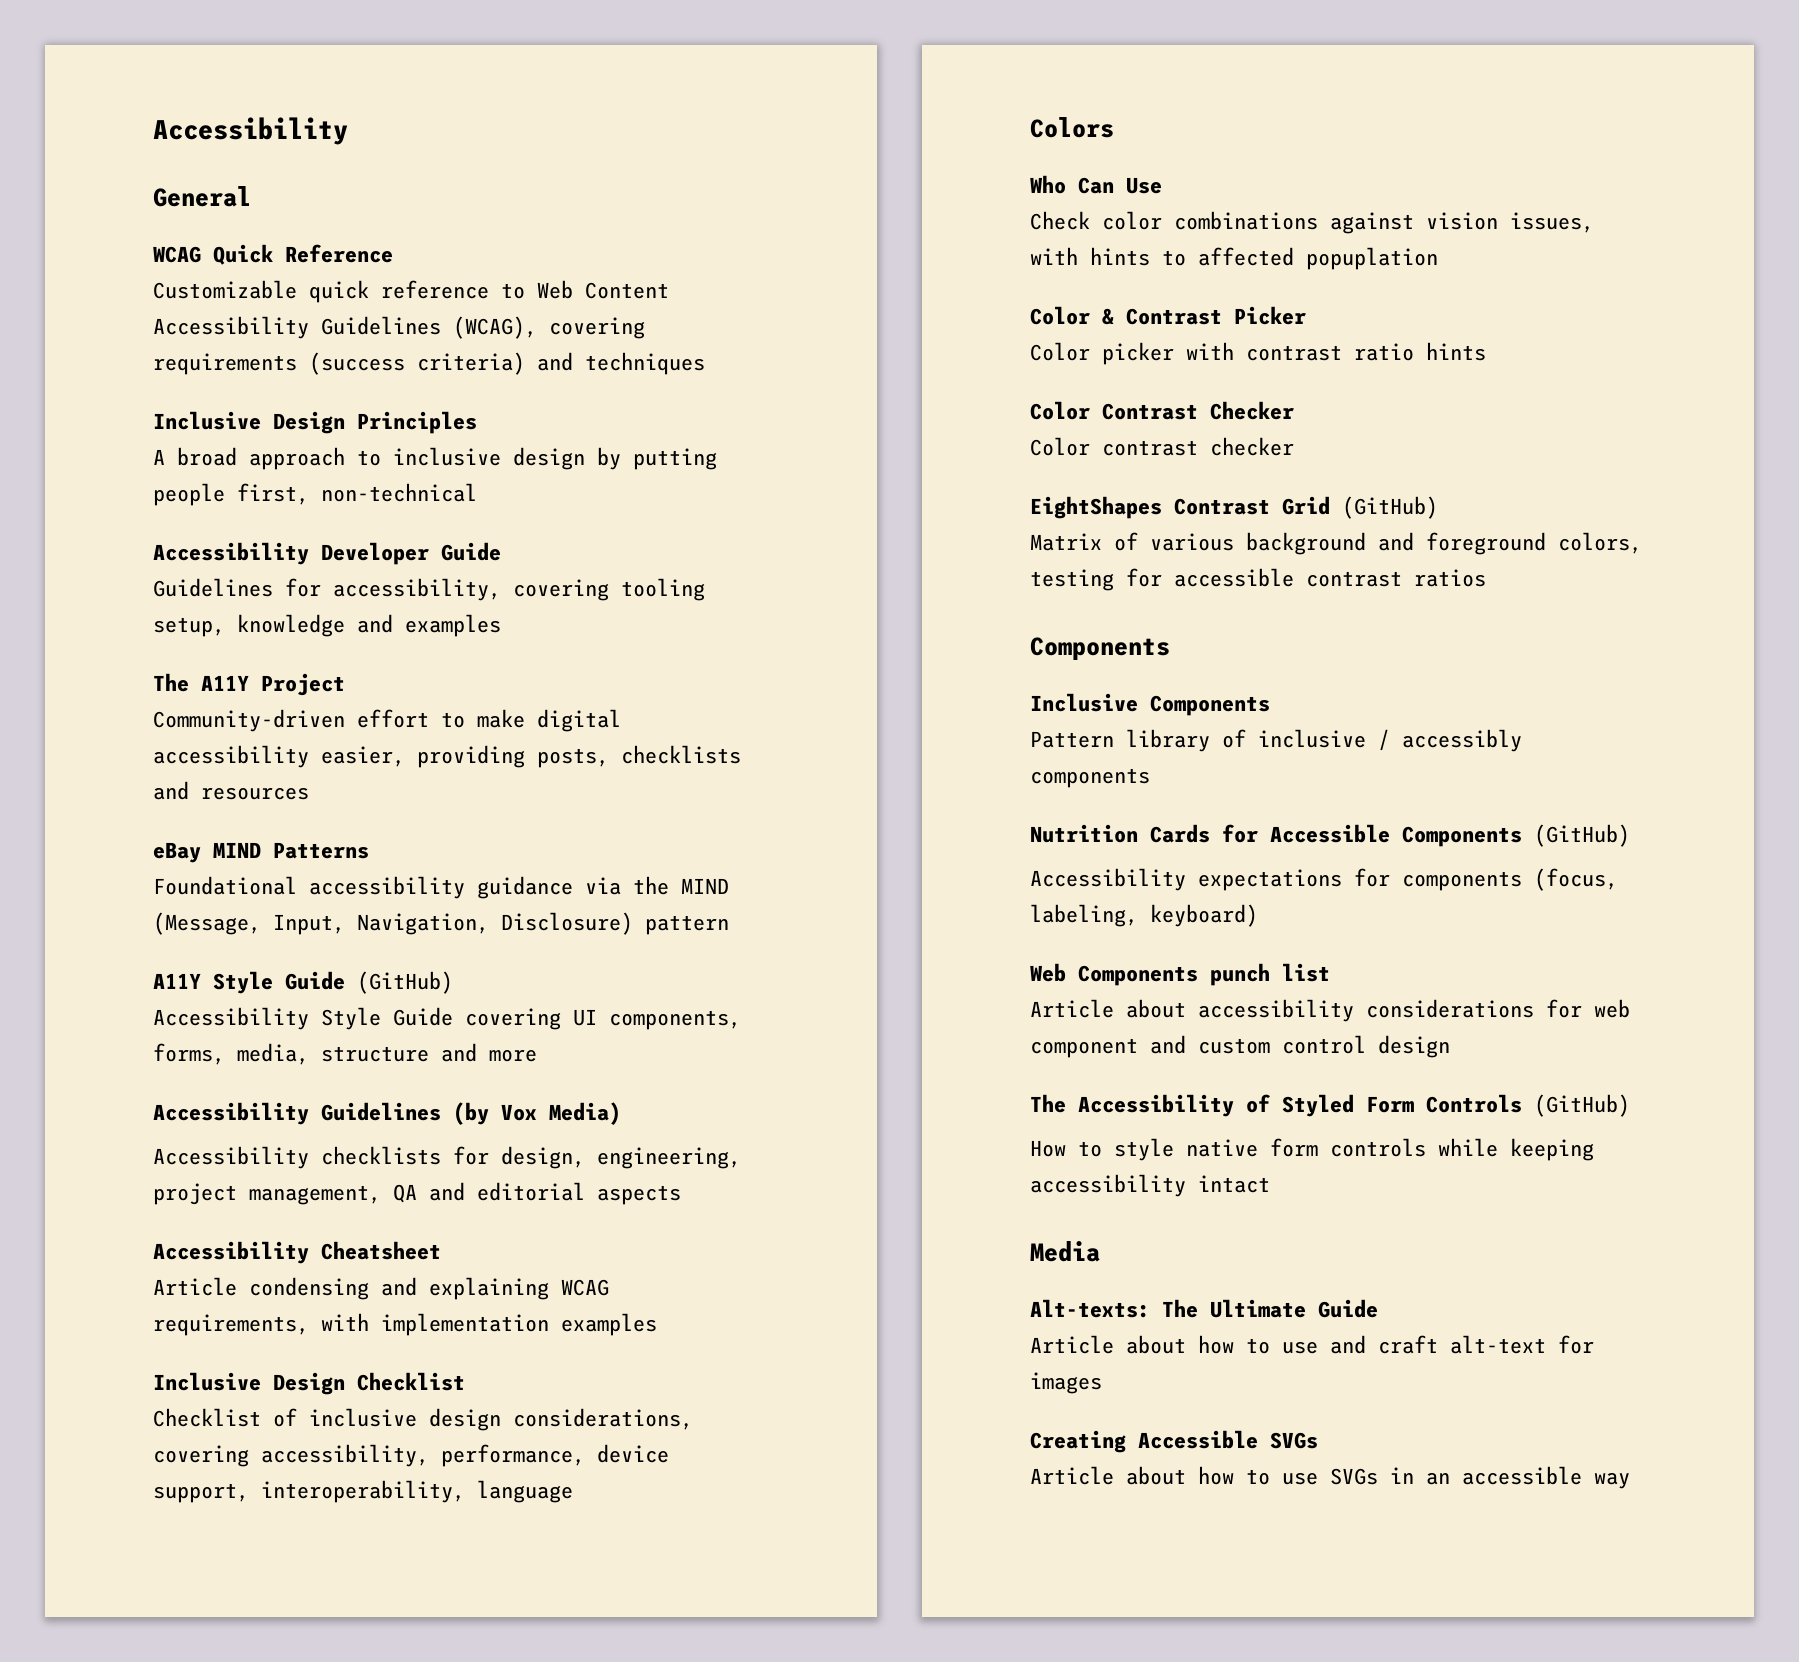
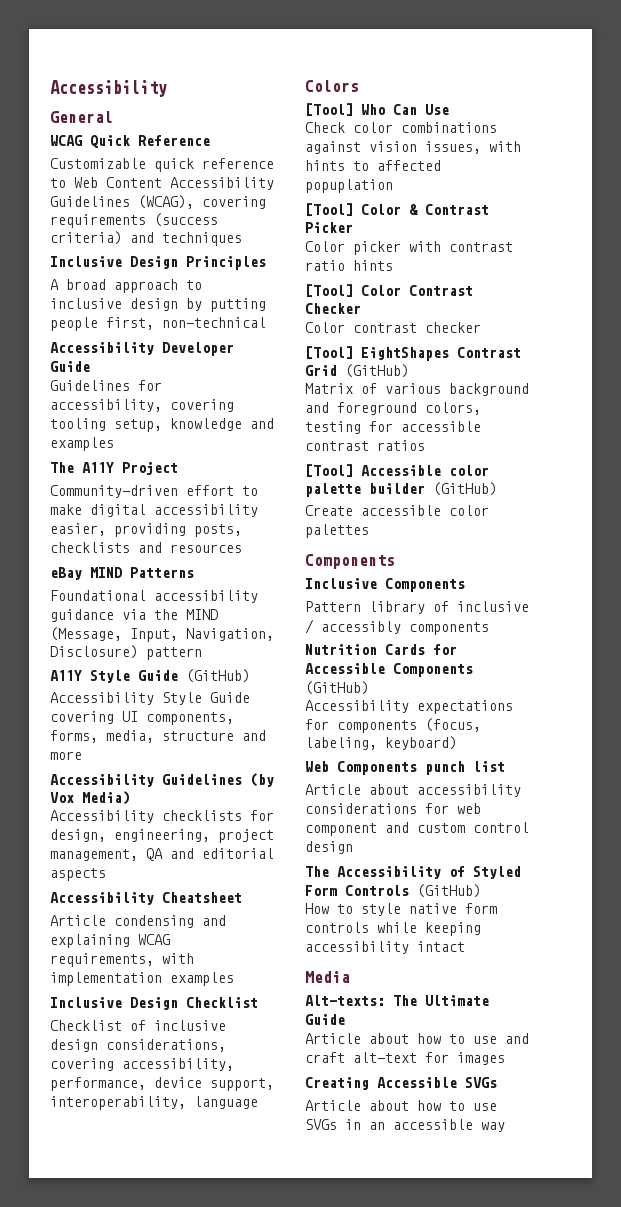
- Who Can Use
+ [Tool] Who Can Use
- Color & Contrast Picker
+ [Tool] Color & Contrast Picker
- Color Contrast Checker
+ [Tool] Color Contrast Checker
- EightShapes Contrast Grid (GitHub)
+ [Tool] EightShapes Contrast Grid (GitHub)
+ [Tool] Accessible color palette builder (GitHub)
+ Create accessible color palettes

